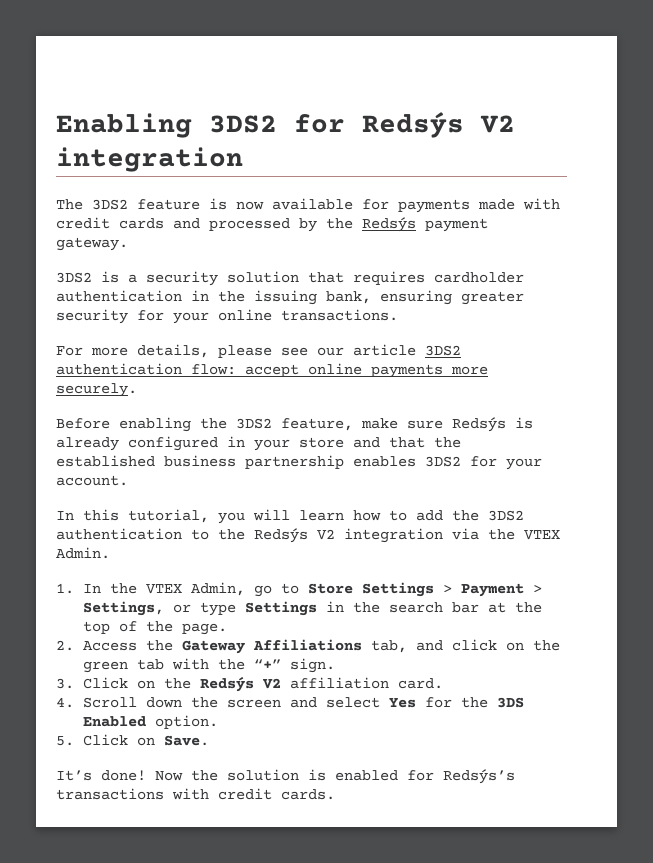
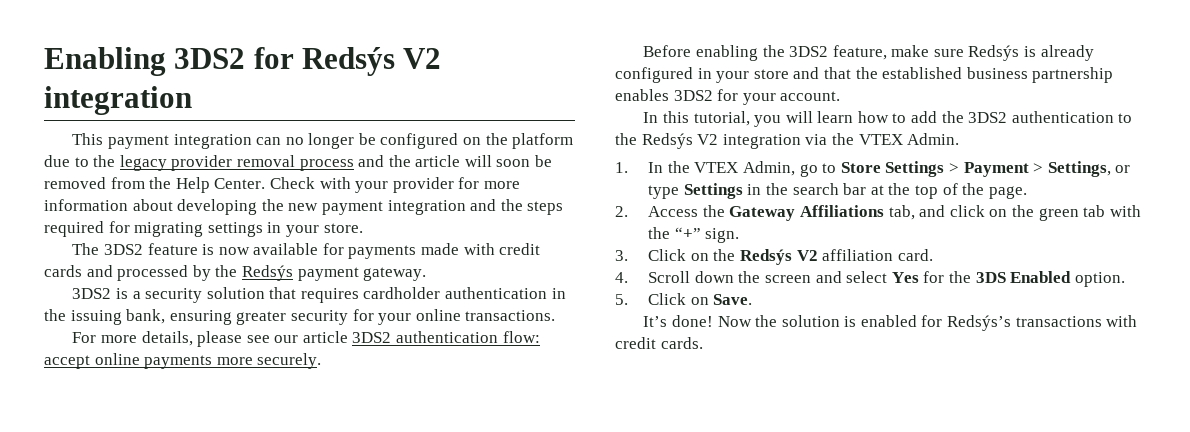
+ This payment integration can no longer be configured on the platform due to the legacy provider removal process and the article will soon be removed from the Help Center. Check with your provider for more information about developing the new payment integration and the steps required for migrating settings in your store.

